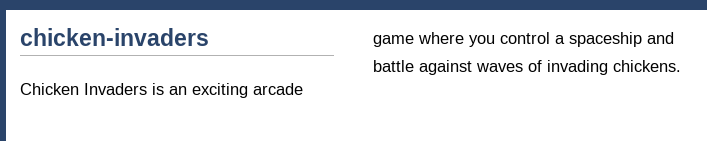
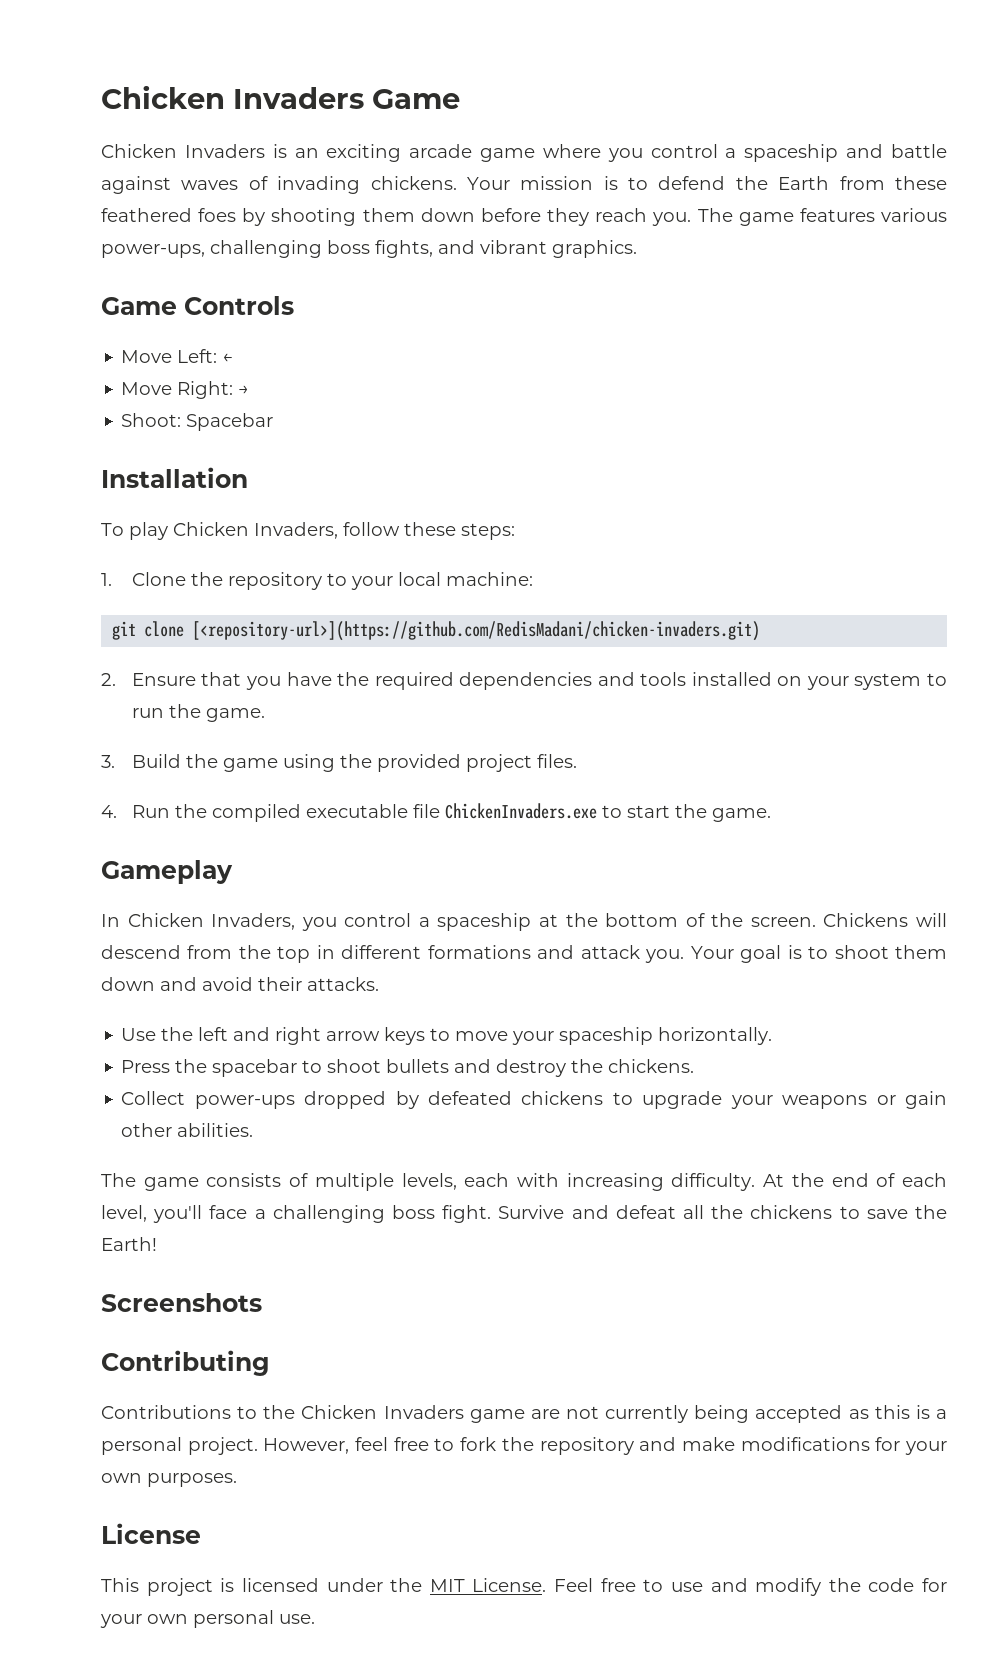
- chicken-invaders
+ Chicken Invaders Game
+ Your mission is to defend the Earth from these feathered foes by shooting them down before they reach you. The game features various power-ups, challenging boss fights, and vibrant graphics.
+ Game Controls
+ Move Left: ←
+ Move Right: →
+ Shoot: Spacebar
+ Installation
+ To play Chicken Invaders, follow these steps:
+ 1. Clone the repository to your local machine:
+ git clone [<repository-url>](https://github.com/RedisMadani/chicken-invaders.git)
+ 2. Ensure that you have the required dependencies and tools installed on your system to run the game.
+ 3. Build the game using the provided project files.
+ 4. Run the compiled executable file ChickenInvaders.exe to start the game.
+ Gameplay
+ In Chicken Invaders, you control a spaceship at the bottom of the screen. Chickens will descend from the top in different formations and attack you. Your goal is to shoot them down and avoid their attacks.
+ Use the left and right arrow keys to move your spaceship horizontally.
+ Press the spacebar to shoot bullets and destroy the chickens.
+ Collect power-ups dropped by defeated chickens to upgrade your weapons or gain other abilities.
+ The game consists of multiple levels, each with increasing difficulty. At the end of each level, you'll face a challenging boss fight. Survive and defeat all the chickens to save the Earth!
+ Screenshots
+ Contributing
+ Contributions to the Chicken Invaders game are not currently being accepted as this is a personal project. However, feel free to fork the repository and make modifications for your own purposes.
+ License
+ This project is licensed under the MIT License. Feel free to use and modify the code for your own personal use.

